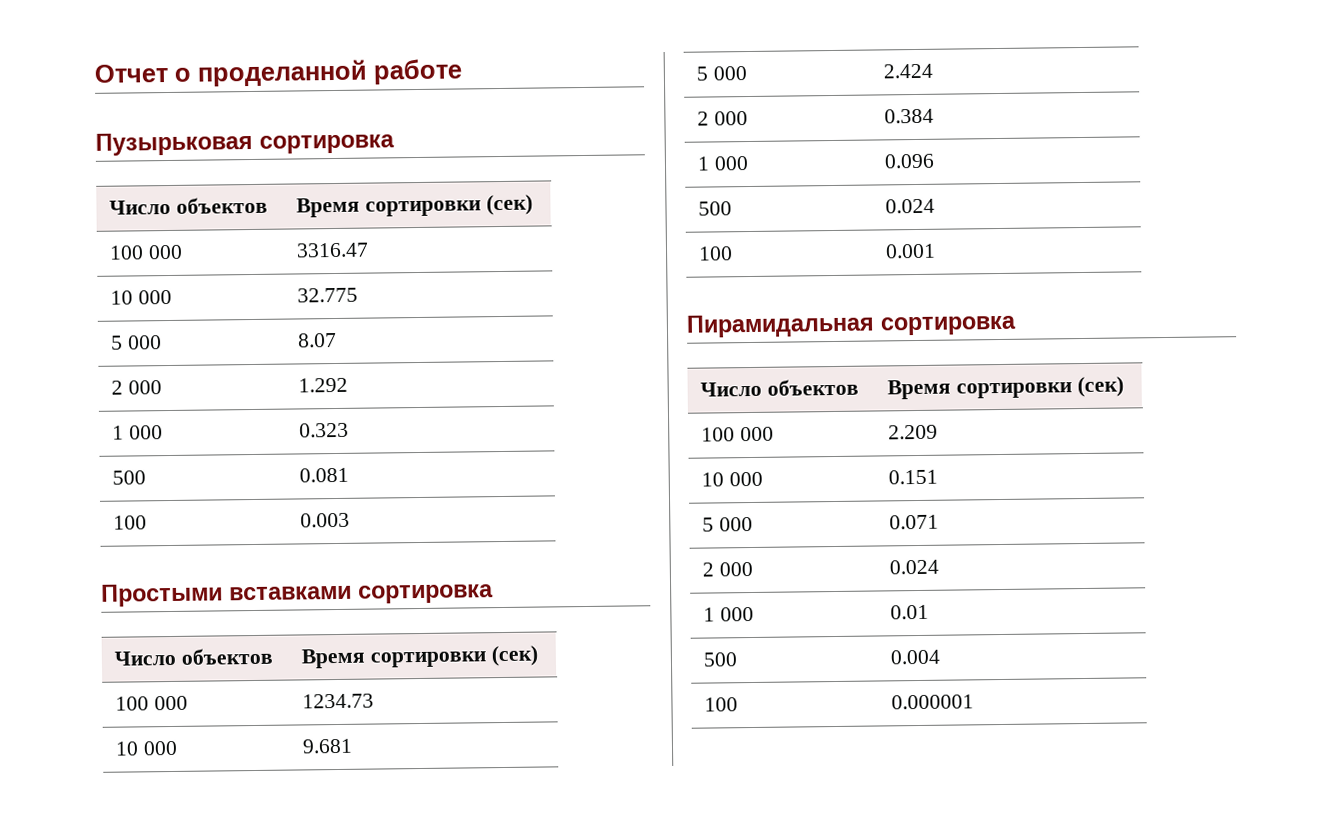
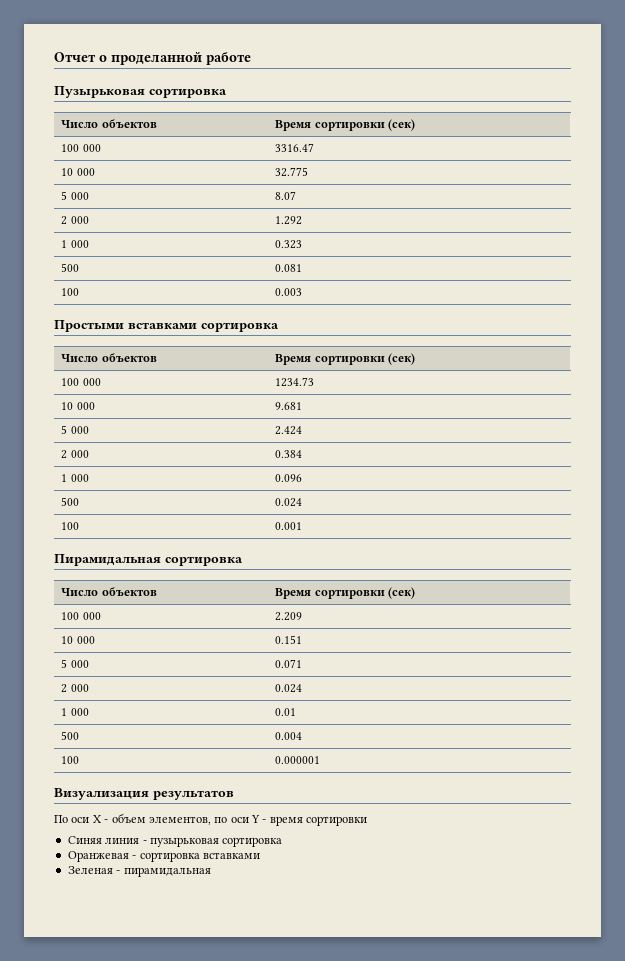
+ Визуализация результатов
+ По оси X - объем элементов, по оси Y - время сортировки
+ Синяя линия - пузырьковая сортировка
+ Оранжевая - сортировка вставками
+ Зеленая - пирамидальная

